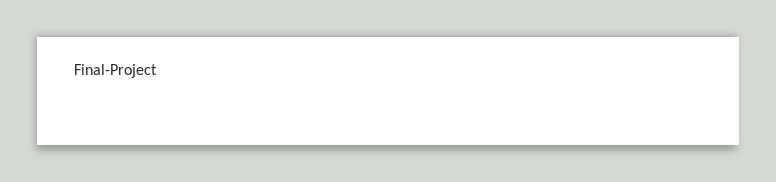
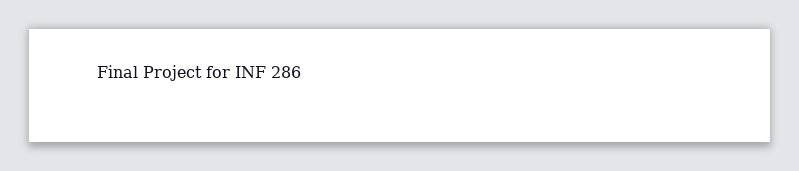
- Final-Project
+ Final Project for INF 286

